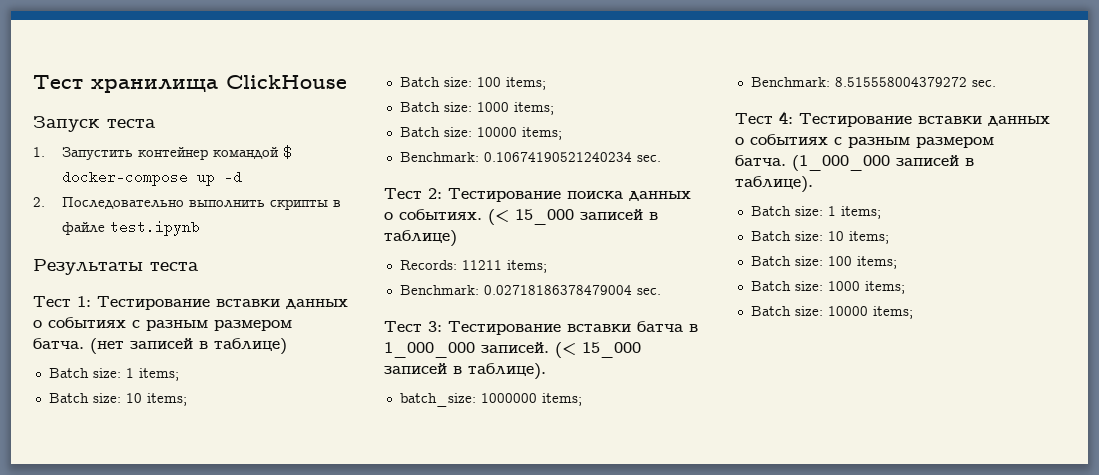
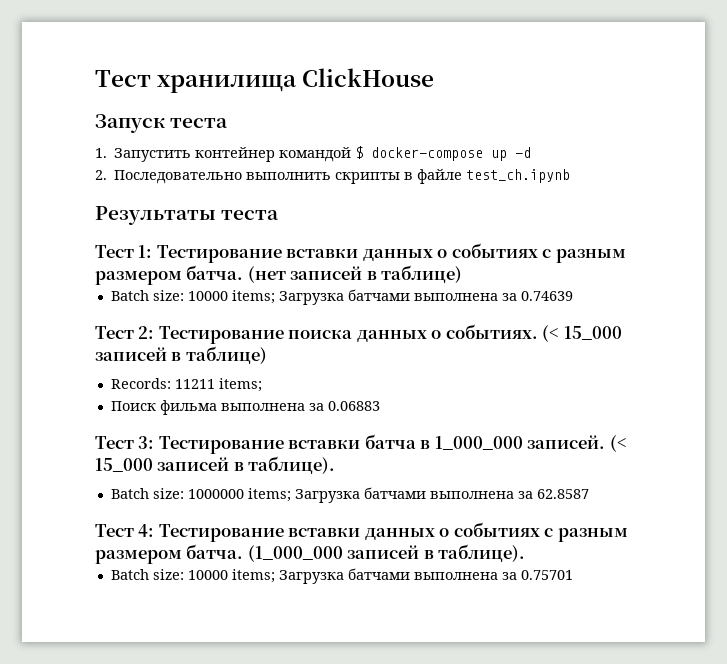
- 2. Последовательно выполнить скрипты в файле test.ipynb
+ 2. Последовательно выполнить скрипты в файле test_ch.ipynb
  (нет записей в таблице)
- Batch size: 1 items;
- Batch size: 10 items;
- Batch size: 100 items;
- Batch size: 1000 items;
- Batch size: 10000 items;
- Benchmark: 0.10674190521240234 sec.
+ Batch size: 10000 items; Загрузка батчами выполнена за 0.74639
- Benchmark: 0.02718186378479004 sec.
+ Поиск фильма выполнена за 0.06883
- batch_size: 1000000 items;
- Benchmark: 8.515558004379272 sec.
+ Batch size: 1000000 items; Загрузка батчами выполнена за 62.8587
  (1_000_000 записей в таблице).
- Batch size: 1 items;
- Batch size: 10 items;
- Batch size: 100 items;
- Batch size: 1000 items;
- Batch size: 10000 items;
+ Batch size: 10000 items; Загрузка батчами выполнена за 0.75701

